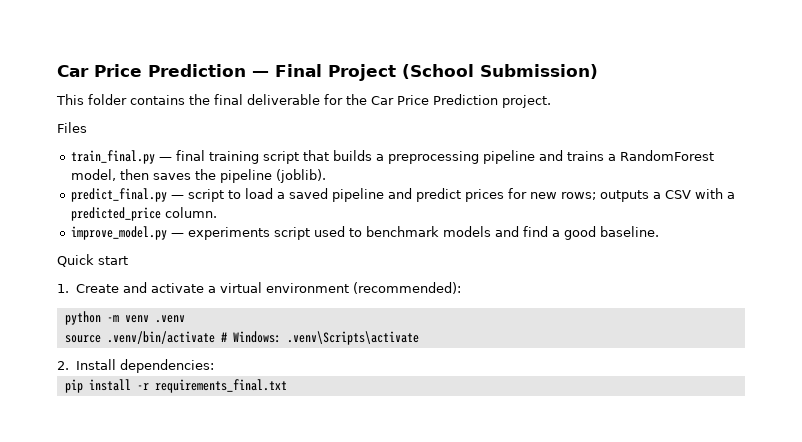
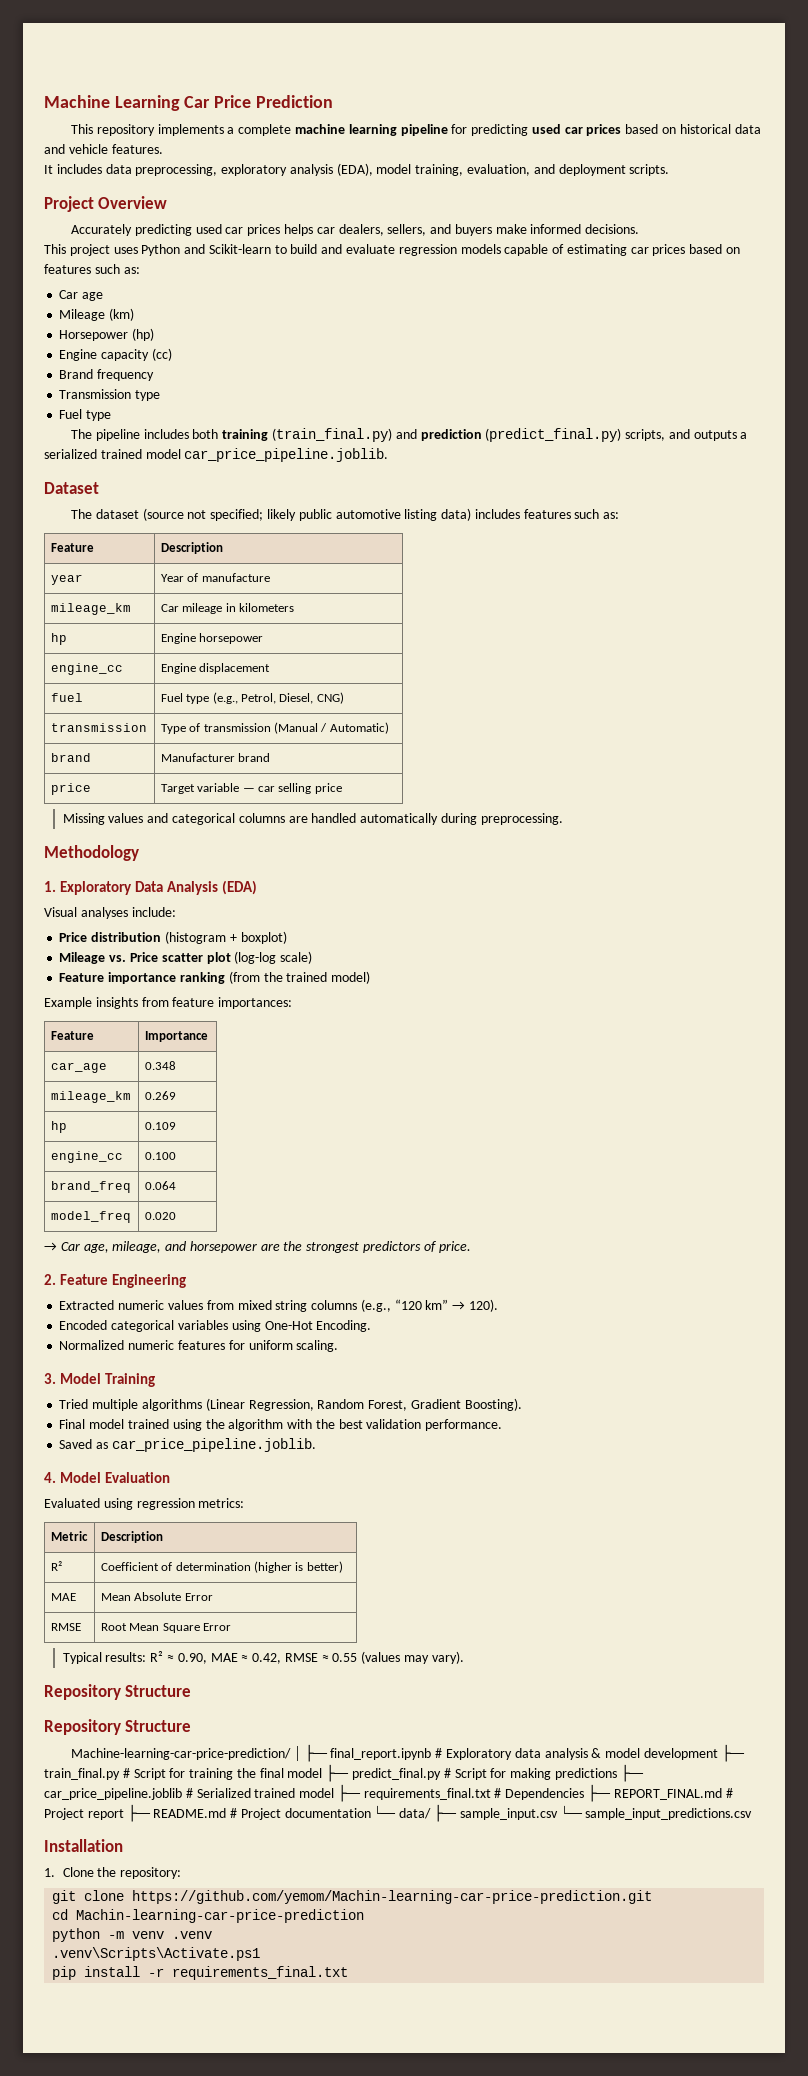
- Car Price Prediction — Final Project (School Submission)
- This folder contains the final deliverable for the Car Price Prediction project.
- Files
- train_final.py — final training script that builds a preprocessing pipeline and trains a RandomForest model, then saves the pipeline (joblib).
- predict_final.py — script to load a saved pipeline and predict prices for new rows; outputs a CSV with a predicted_price column.
- improve_model.py — experiments script used to benchmark models and find a good baseline.
- Quick start
- 1. Create and activate a virtual environment (recommended):
+ Machine Learning Car Price Prediction
+ This repository implements a complete machine learning pipeline for predicting used car prices based on historical data and vehicle features.
+ It includes data preprocessing, exploratory analysis (EDA), model training, evaluation, and deployment scripts.
+ Project Overview
+ Accurately predicting used car prices helps car dealers, sellers, and buyers make informed decisions.
+ This project uses Python and Scikit-learn to build and evaluate regression models capable of estimating car prices based on features such as:
+ Car age
+ Mileage (km)
+ Horsepower (hp)
+ Engine capacity (cc)
+ Brand frequency
+ Transmission type
+ Fuel type
+ The pipeline includes both training (train_final.py) and prediction (predict_final.py) scripts, and outputs a serialized trained model car_price_pipeline.joblib.
+ Dataset
+ The dataset (source not specified; likely public automotive listing data) includes features such as:
+ Feature | Description
+ year | Year of manufacture
+ mileage_km | Car mileage in kilometers
+ hp | Engine horsepower
+ engine_cc | Engine displacement
+ fuel | Fuel type (e.g., Petrol, Diesel, CNG)
+ transmission | Type of transmission (Manual / Automatic)
+ brand | Manufacturer brand
+ price | Target variable — car selling price
+ Missing values and categorical columns are handled automatically during preprocessing.
+ Methodology
+ 1. Exploratory Data Analysis (EDA)
+ Visual analyses include:
+ Price distribution (histogram + boxplot)
+ Mileage vs. Price scatter plot (log-log scale)
+ Feature importance ranking (from the trained model)
+ Example insights from feature importances:
+ Feature | Importance
+ car_age | 0.348
+ mileage_km | 0.269
+ hp | 0.109
+ engine_cc | 0.100
+ brand_freq | 0.064
+ model_freq | 0.020
+ → Car age, mileage, and horsepower are the strongest predictors of price.
+ 2. Feature Engineering
+ Extracted numeric values from mixed string columns (e.g., “120 km” → 120).
+ Encoded categorical variables using One-Hot Encoding.
+ Normalized numeric features for uniform scaling.
+ 3. Model Training
+ Tried multiple algorithms (Linear Regression, Random Forest, Gradient Boosting).
+ Final model trained using the algorithm with the best validation performance.
+ Saved as car_price_pipeline.joblib.
+ 4. Model Evaluation
+ Evaluated using regression metrics:
+ Metric | Description
+ R² | Coefficient of determination (higher is better)
+ MAE | Mean Absolute Error
+ RMSE | Root Mean Square Error
+ Typical results: R² ≈ 0.90, MAE ≈ 0.42, RMSE ≈ 0.55 (values may vary).
+ Repository Structure
+ Repository Structure
+ Machine-learning-car-price-prediction/ │ ├── final_report.ipynb # Exploratory data analysis & model development ├── train_final.py # Script for training the final model ├── predict_final.py # Script for making predictions ├── car_price_pipeline.joblib # Serialized trained model ├── requirements_final.txt # Dependencies ├── REPORT_FINAL.md # Project report ├── README.md # Project documentation └── data/ ├── sample_input.csv └── sample_input_predictions.csv
+ Installation
+ 1. Clone the repository:
+ git clone https://github.com/yemom/Machin-learning-car-price-prediction.git
+ cd Machin-learning-car-price-prediction
  python -m venv .venv
- source .venv/bin/activate # Windows: .venv\Scripts\activate
- 2. Install dependencies:
+ .venv\Scripts\Activate.ps1

